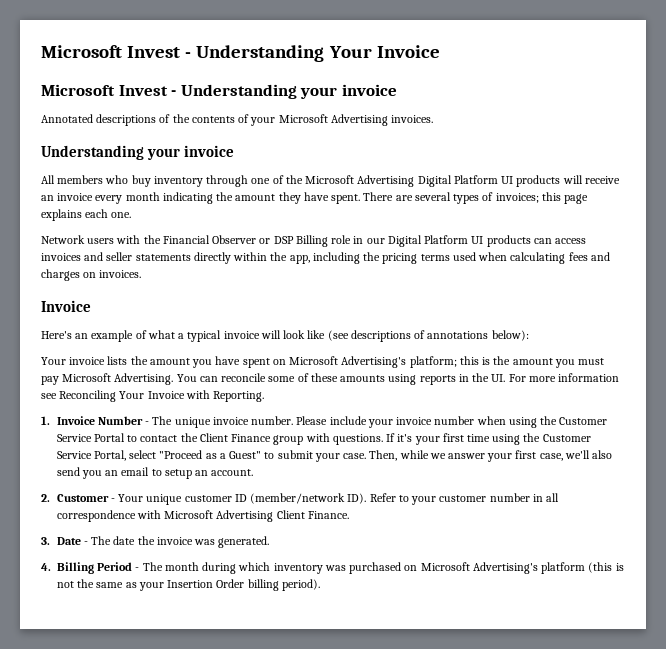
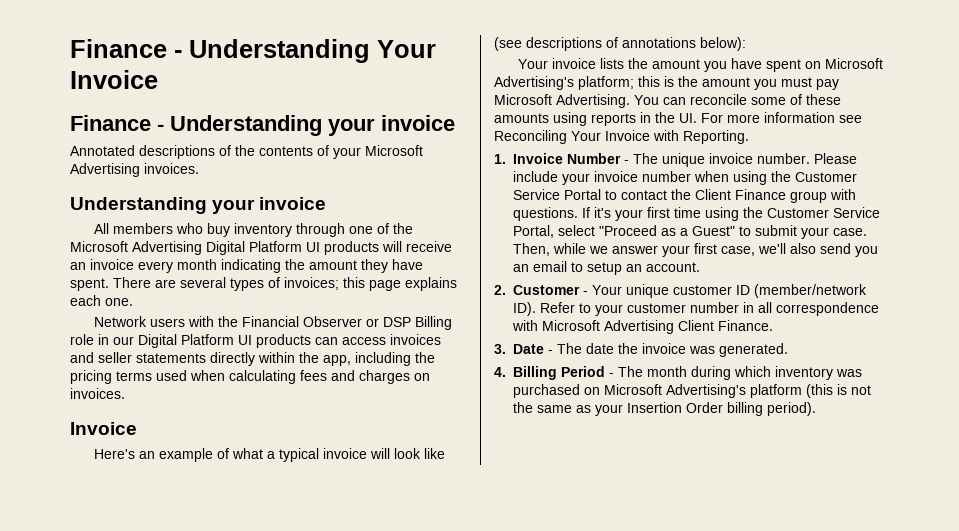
- Microsoft Invest - Understanding Your Invoice
+ Finance - Understanding Your Invoice
- Microsoft Invest - Understanding your invoice
+ Finance - Understanding your invoice

